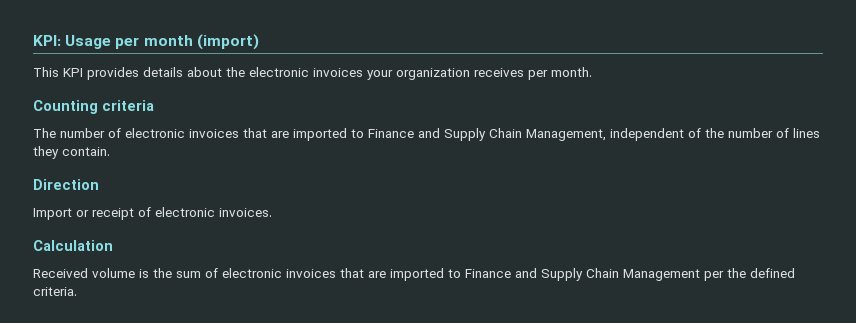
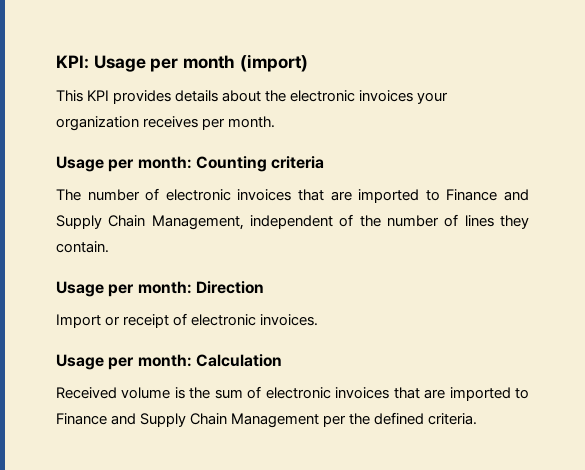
- Counting criteria
+ Usage per month: Counting criteria
- Direction
+ Usage per month: Direction
- Calculation
+ Usage per month: Calculation

